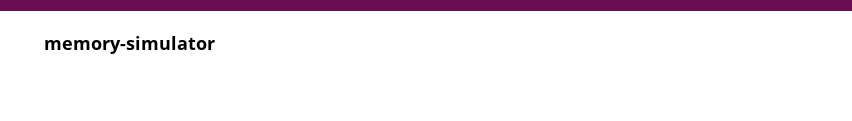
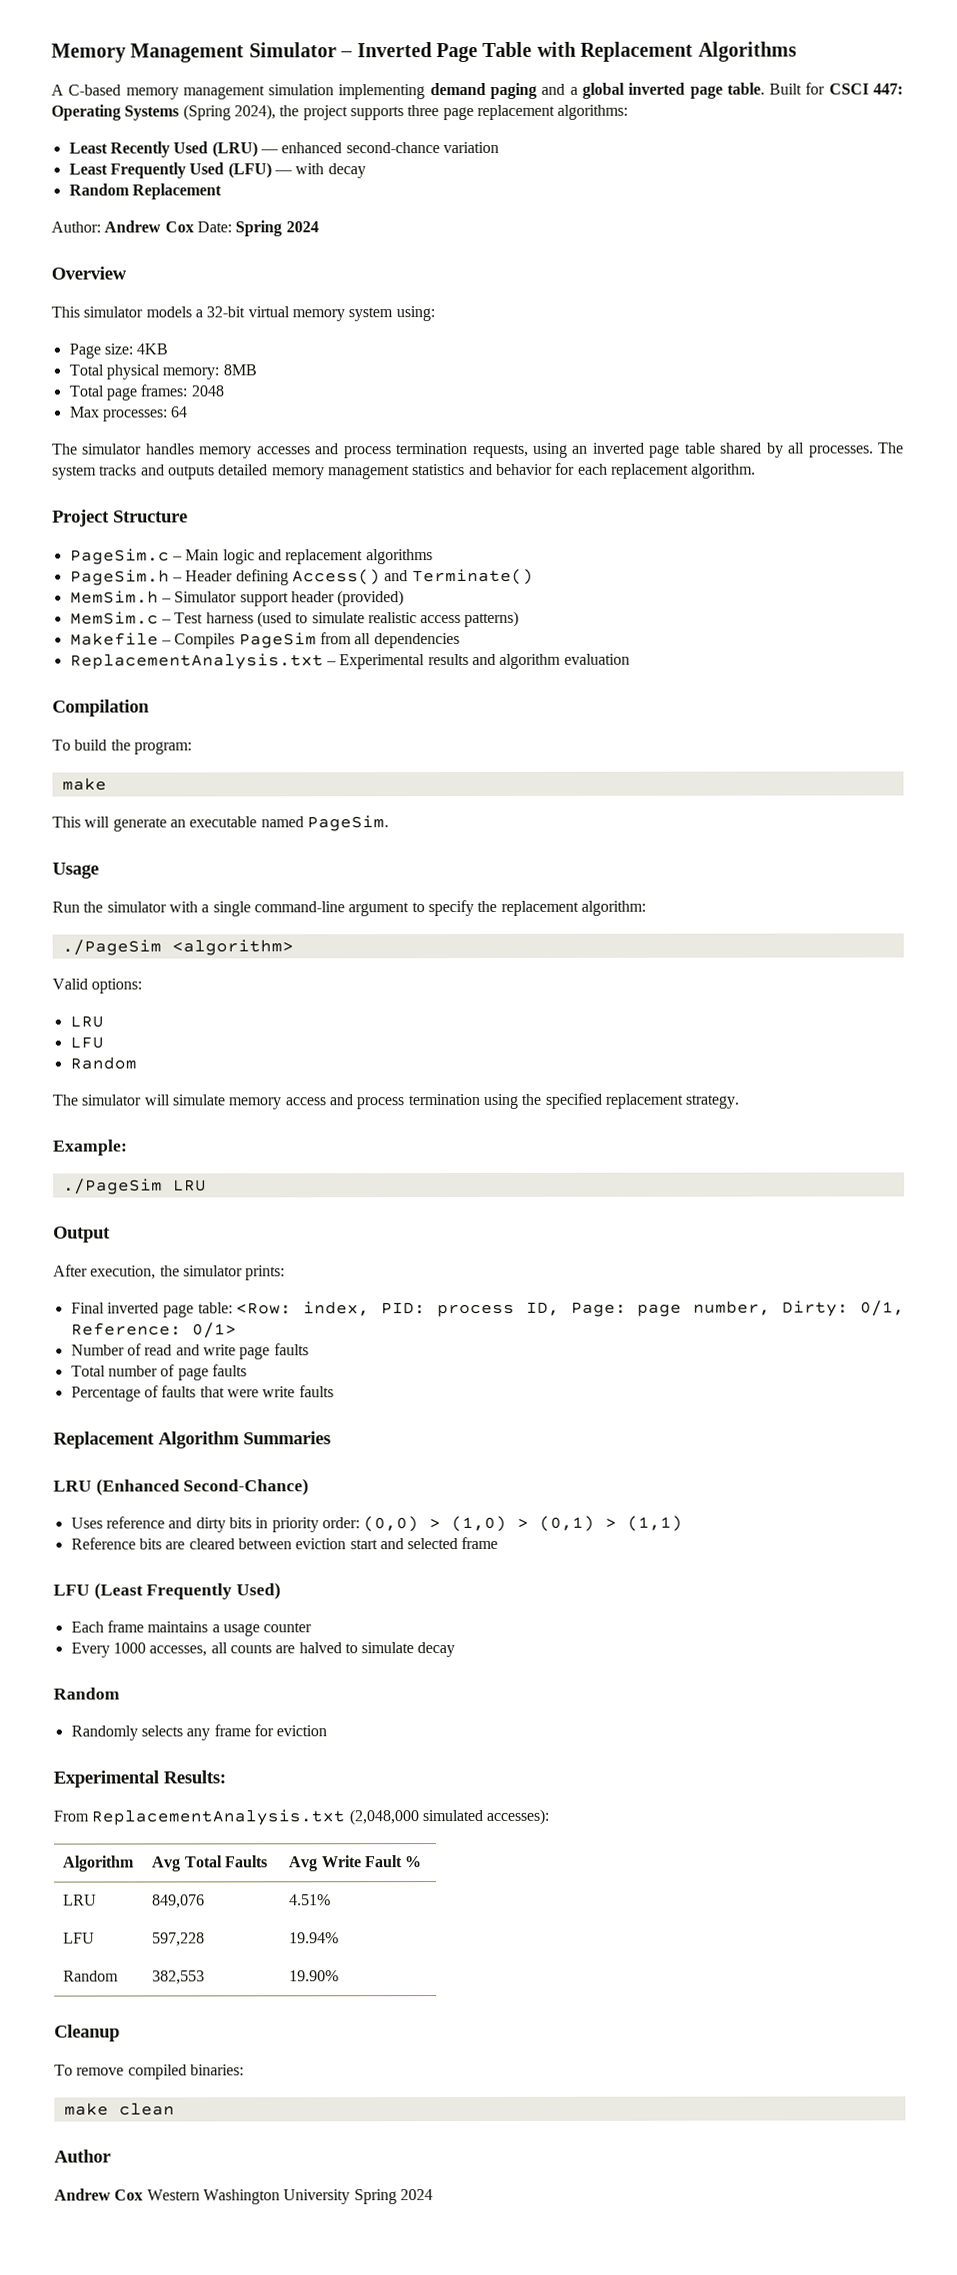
- memory-simulator
+ Memory Management Simulator – Inverted Page Table with Replacement Algorithms
+ A C-based memory management simulation implementing demand paging and a global inverted page table. Built for CSCI 447: Operating Systems (Spring 2024), the project supports three page replacement algorithms:
+ Least Recently Used (LRU) — enhanced second-chance variation
+ Least Frequently Used (LFU) — with decay
+ Random Replacement
+ Author: Andrew Cox Date: Spring 2024
+ Overview
+ This simulator models a 32-bit virtual memory system using:
+ Page size: 4KB
+ Total physical memory: 8MB
+ Total page frames: 2048
+ Max processes: 64
+ The simulator handles memory accesses and process termination requests, using an inverted page table shared by all processes. The system tracks and outputs detailed memory management statistics and behavior for each replacement algorithm.
+ Project Structure
+ PageSim.c – Main logic and replacement algorithms
+ PageSim.h – Header defining Access() and Terminate()
+ MemSim.h – Simulator support header (provided)
+ MemSim.c – Test harness (used to simulate realistic access patterns)
+ Makefile – Compiles PageSim from all dependencies
+ ReplacementAnalysis.txt – Experimental results and algorithm evaluation
+ Compilation
+ To build the program:
+ make
+ This will generate an executable named PageSim.
+ Usage
+ Run the simulator with a single command-line argument to specify the replacement algorithm:
+ ./PageSim <algorithm>
+ Valid options:
+ LRU
+ LFU
+ Random
+ The simulator will simulate memory access and process termination using the specified replacement strategy.
+ Example:
+ ./PageSim LRU
+ Output
+ After execution, the simulator prints:
+ Final inverted page table: <Row: index, PID: process ID, Page: page number, Dirty: 0/1, Reference: 0/1>
+ Number of read and write page faults
+ Total number of page faults
+ Percentage of faults that were write faults
+ Replacement Algorithm Summaries
+ LRU (Enhanced Second-Chance)
+ Uses reference and dirty bits in priority order: (0,0) > (1,0) > (0,1) > (1,1)
+ Reference bits are cleared between eviction start and selected frame
+ LFU (Least Frequently Used)
+ Each frame maintains a usage counter
+ Every 1000 accesses, all counts are halved to simulate decay
+ Random
+ Randomly selects any frame for eviction
+ Experimental Results:
+ From ReplacementAnalysis.txt (2,048,000 simulated accesses):
+ Algorithm | Avg Total Faults | Avg Write Fault %
+ LRU | 849,076 | 4.51%
+ LFU | 597,228 | 19.94%
+ Random | 382,553 | 19.90%
+ Cleanup
+ To remove compiled binaries:
+ make clean
+ Author
+ Andrew Cox Western Washington University Spring 2024

